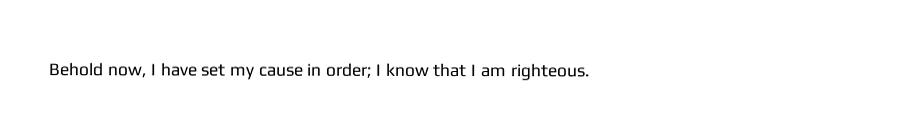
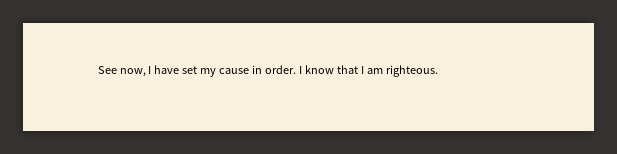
- Behold now, I have set my cause in order; I know that I am righteous.
+ See now, I have set my cause in order. I know that I am righteous.

